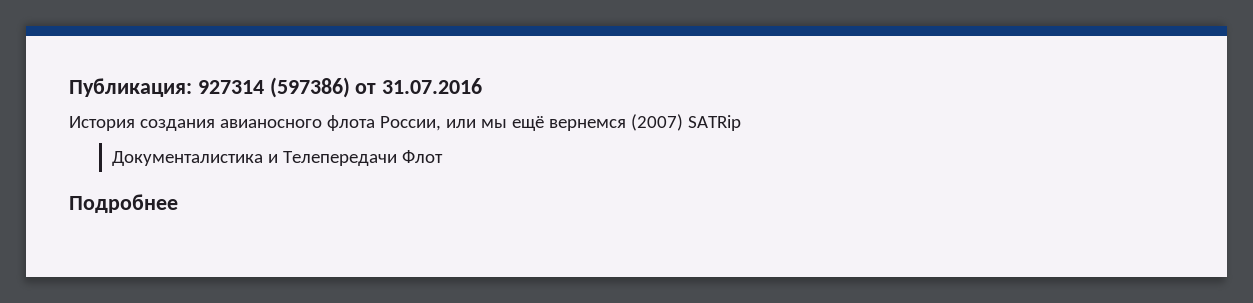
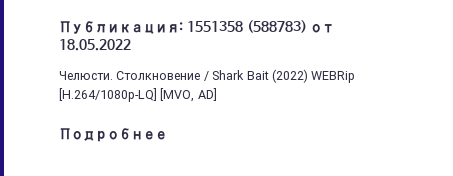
- Публикация: 927314 (597386) от 31.07.2016
- История создания авианосного флота России, или мы ещё вернемся (2007) SATRip
- Документалистика и Телепередачи Флот
+ Публикация: 1551358 (588783) от 18.05.2022
+ Челюсти. Столкновение / Shark Bait (2022) WEBRip [H.264/1080p-LQ] [MVO, AD]

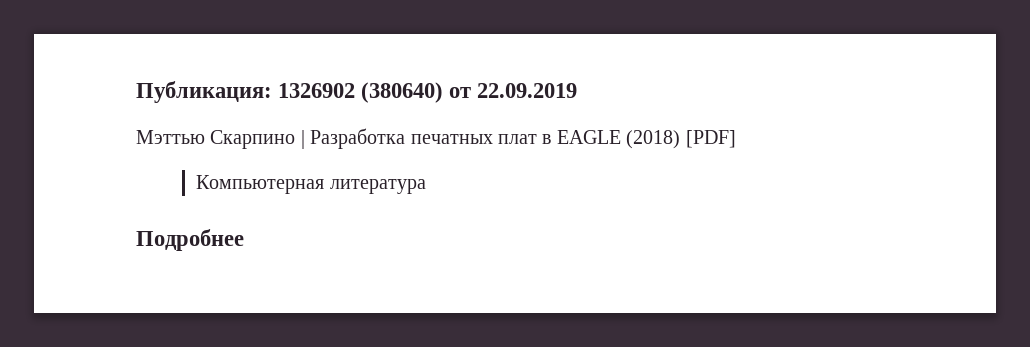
- Публикация: 1551358 (588783) от 18.05.2022
- Челюсти. Столкновение / Shark Bait (2022) WEBRip [H.264/1080p-LQ] [MVO, AD]
+ Публикация: 1326902 (380640) от 22.09.2019
+ Мэттью Скарпино | Разработка печатных плат в EAGLE (2018) [PDF]
+ Компьютерная литература

